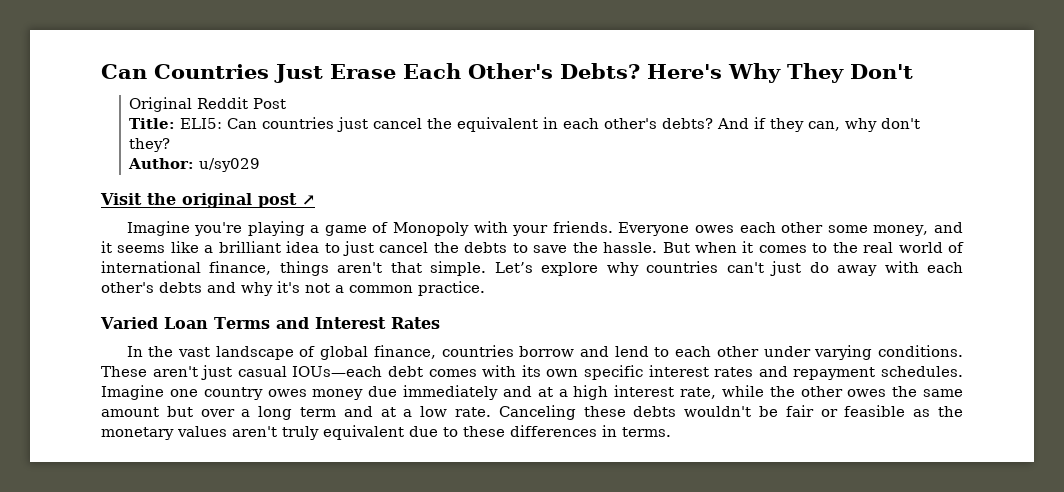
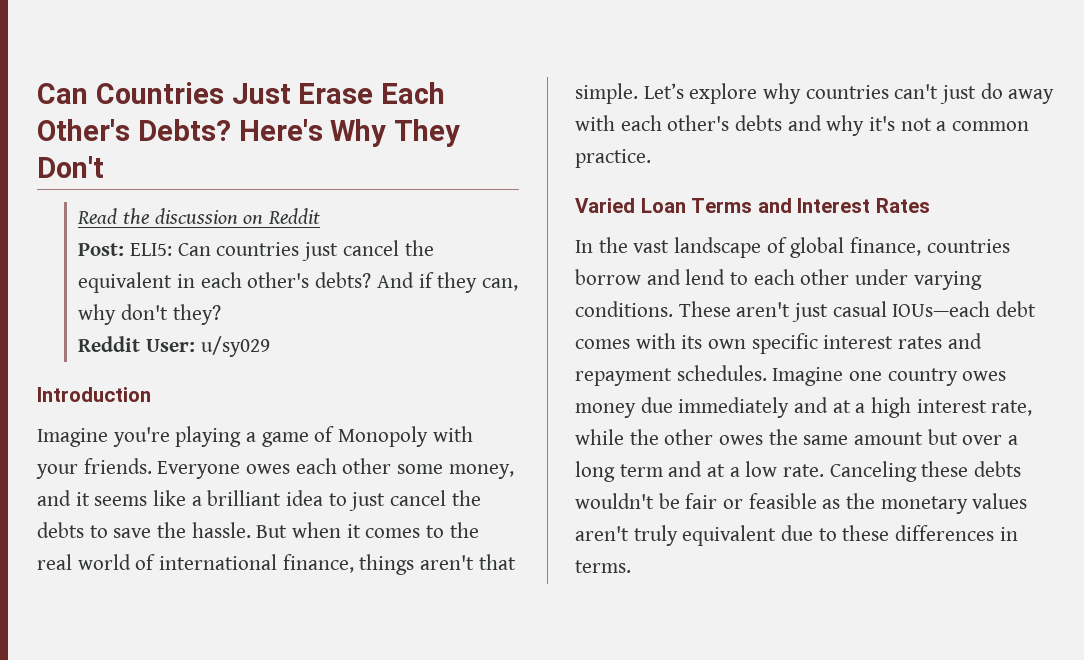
- Original Reddit Post
- Title: ELI5: Can countries just cancel the equivalent in each other's debts?
+ Read the discussion on Reddit
+ Post: ELI5: Can countries just cancel the equivalent in each other's debts?
- Author: u/sy029
+ Reddit User: u/sy029
- Visit the original post ↗
+ Introduction

